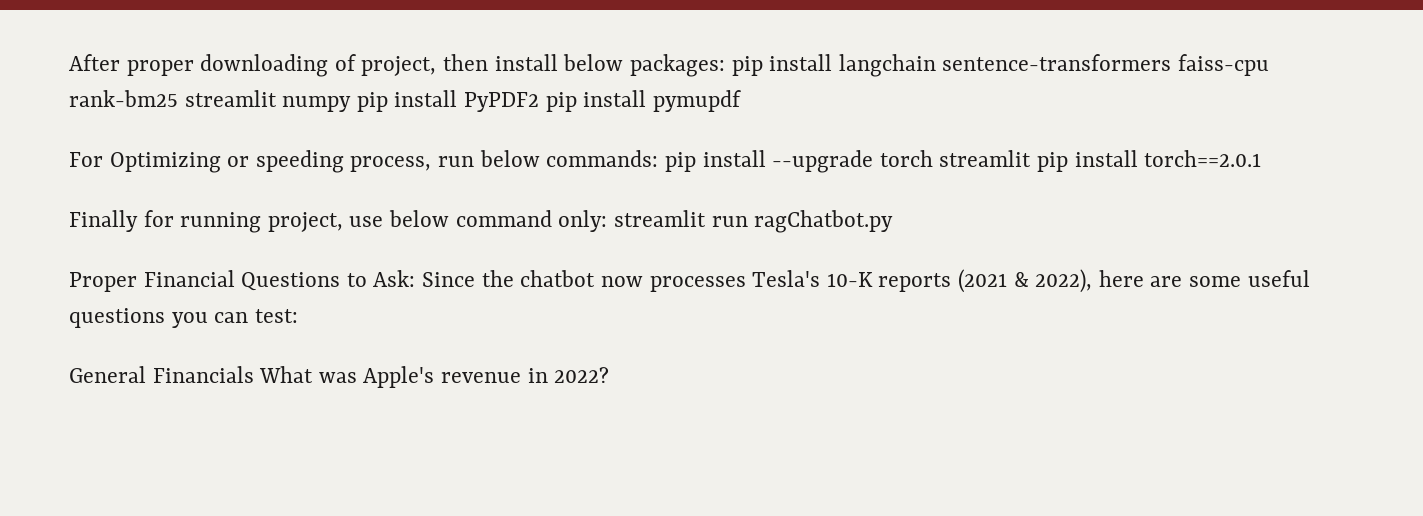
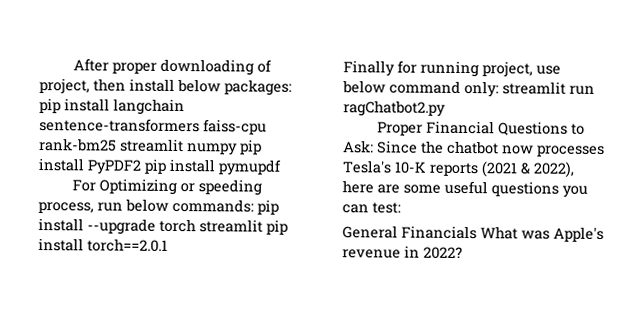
- Finally for running project, use below command only: streamlit run ragChatbot.py
+ Finally for running project, use below command only: streamlit run ragChatbot2.py

